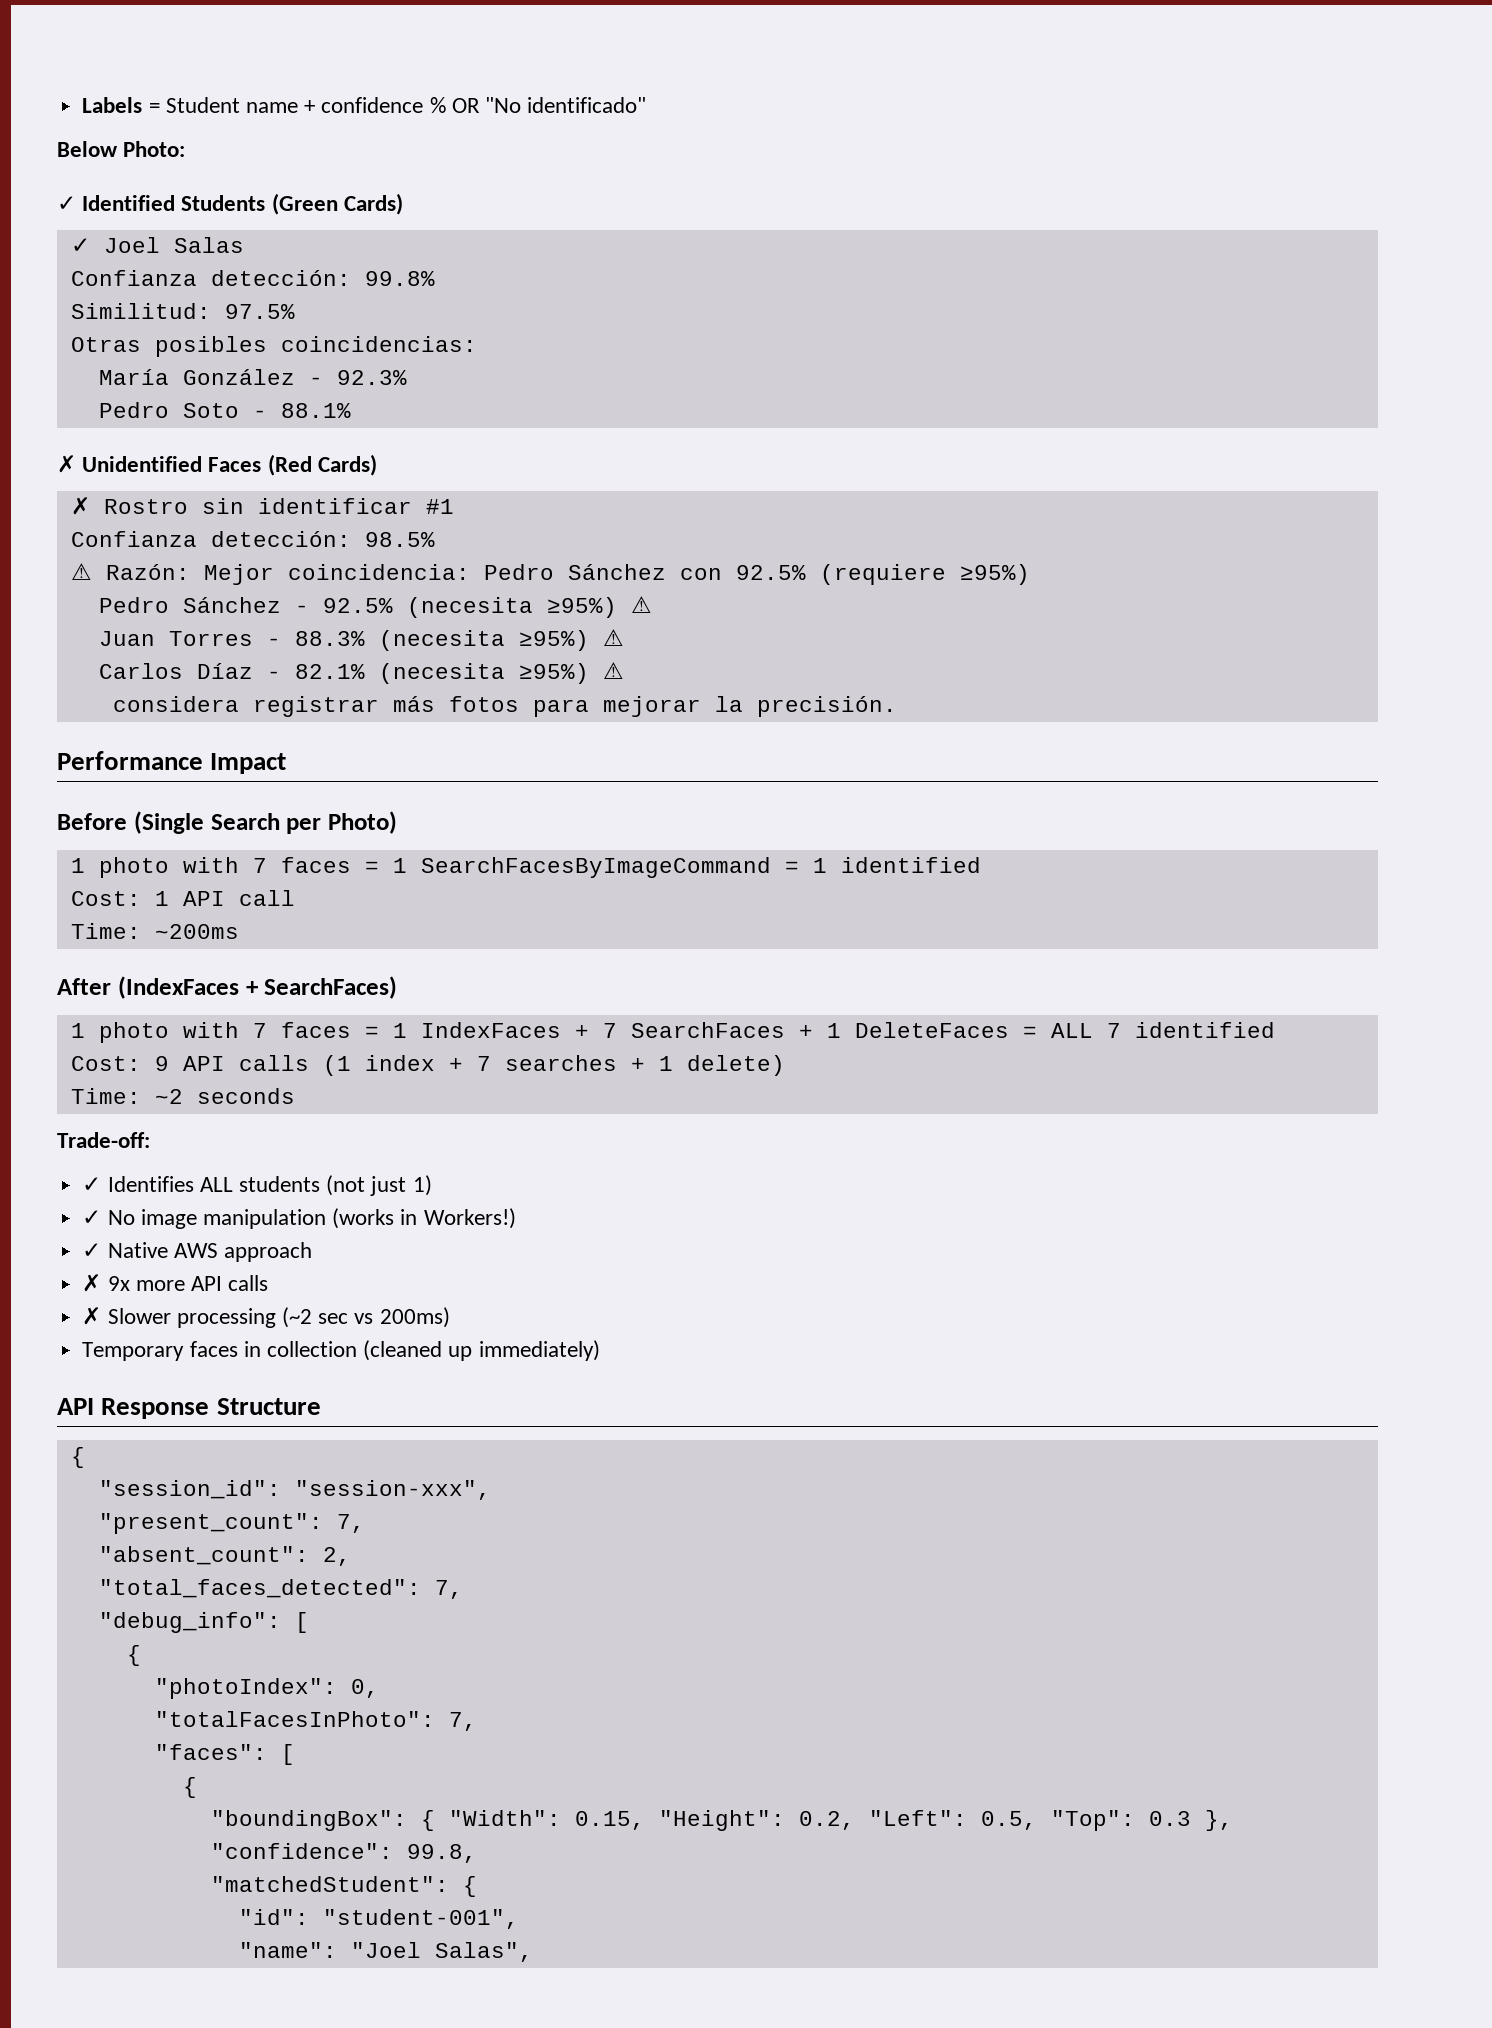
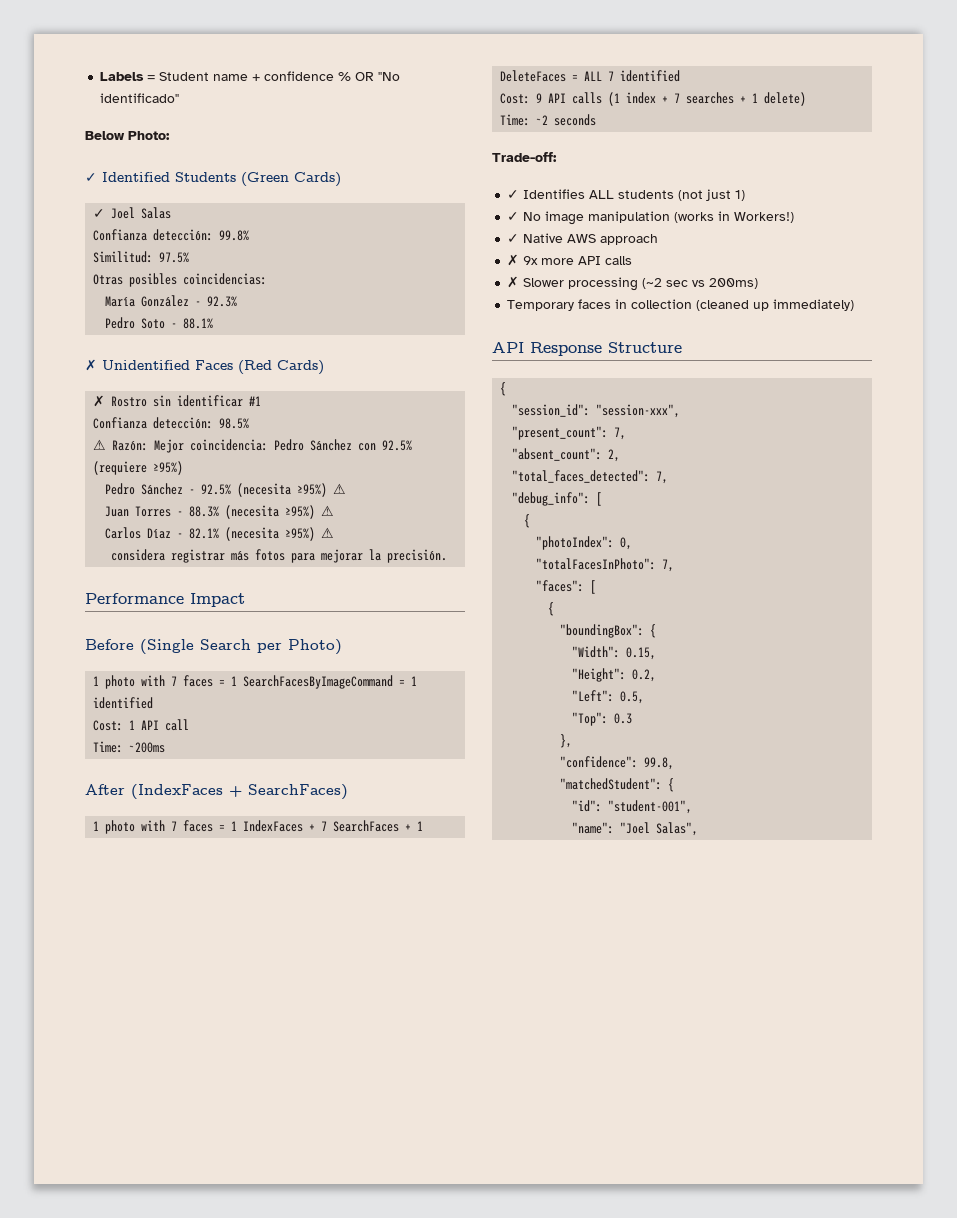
- "boundingBox": { "Width": 0.15, "Height": 0.2, "Left": 0.5, "Top": 0.3 },
+ "boundingBox": {
+ "Width": 0.15,
+ "Height": 0.2,
+ "Left": 0.5,
+ "Top": 0.3
+ },

